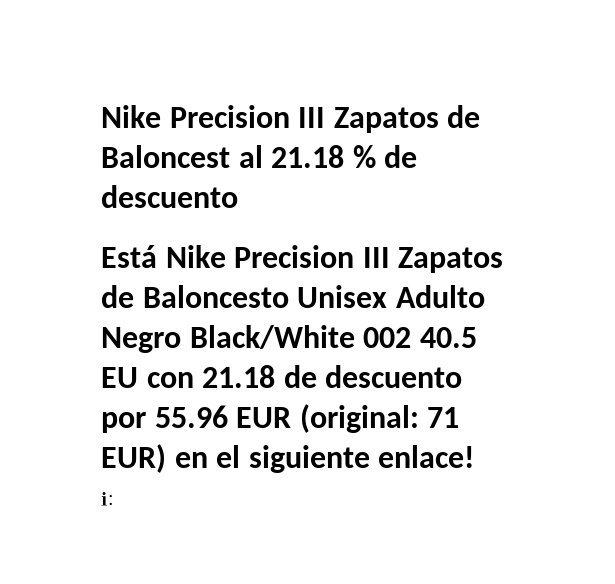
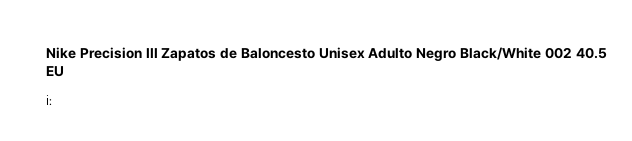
- Nike Precision III Zapatos de Baloncest al 21.18 % de descuento
- Está Nike Precision III Zapatos de Baloncesto Unisex Adulto Negro Black/White 002 40.5 EU con 21.18 de descuento por 55.96 EUR (original: 71 EUR) en el siguiente enlace!
+ Nike Precision III Zapatos de Baloncesto Unisex Adulto Negro Black/White 002 40.5 EU

